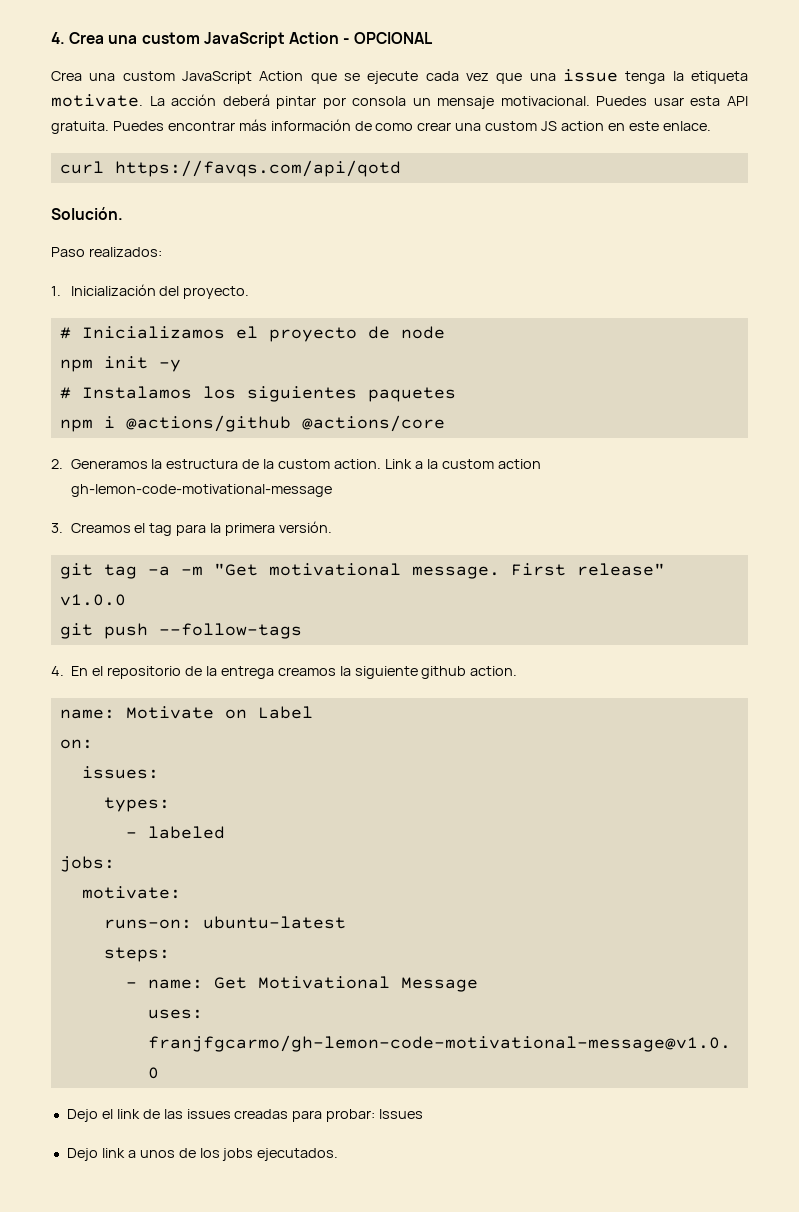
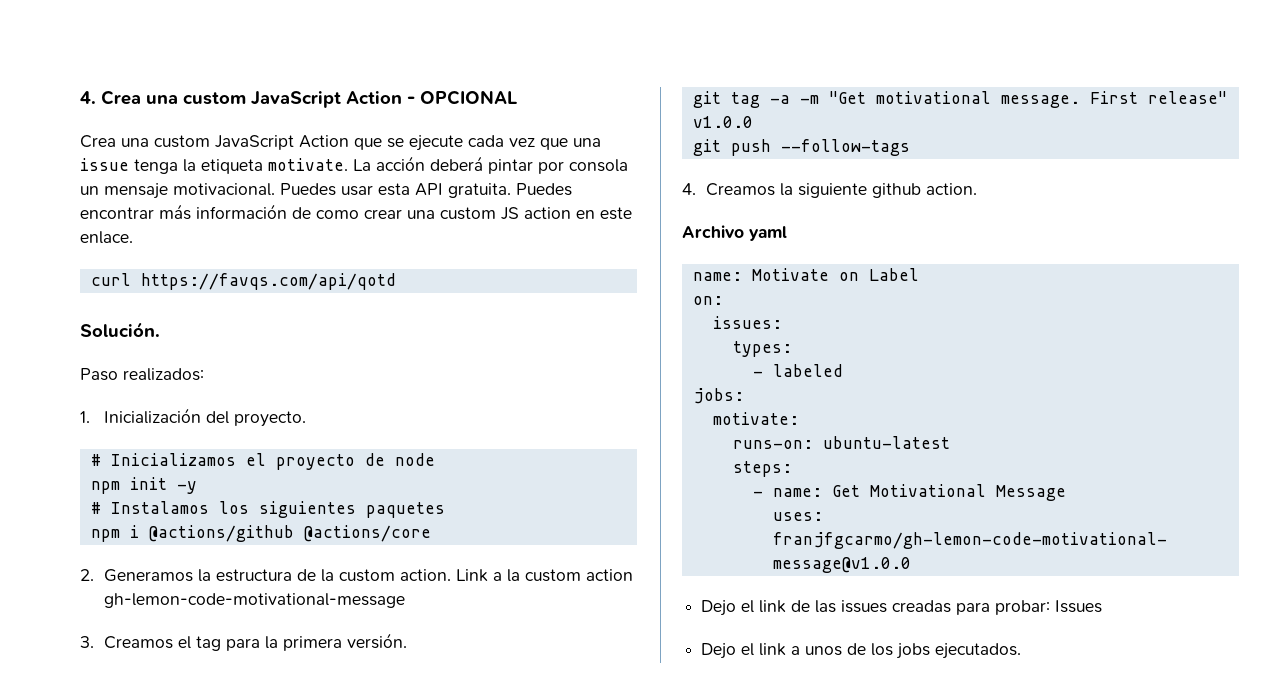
- 4. En el repositorio de la entrega creamos la siguiente github action.
+ 4. Creamos la siguiente github action.
+ Archivo yaml
- Dejo link a unos de los jobs ejecutados.
+ Dejo el link a unos de los jobs ejecutados.

